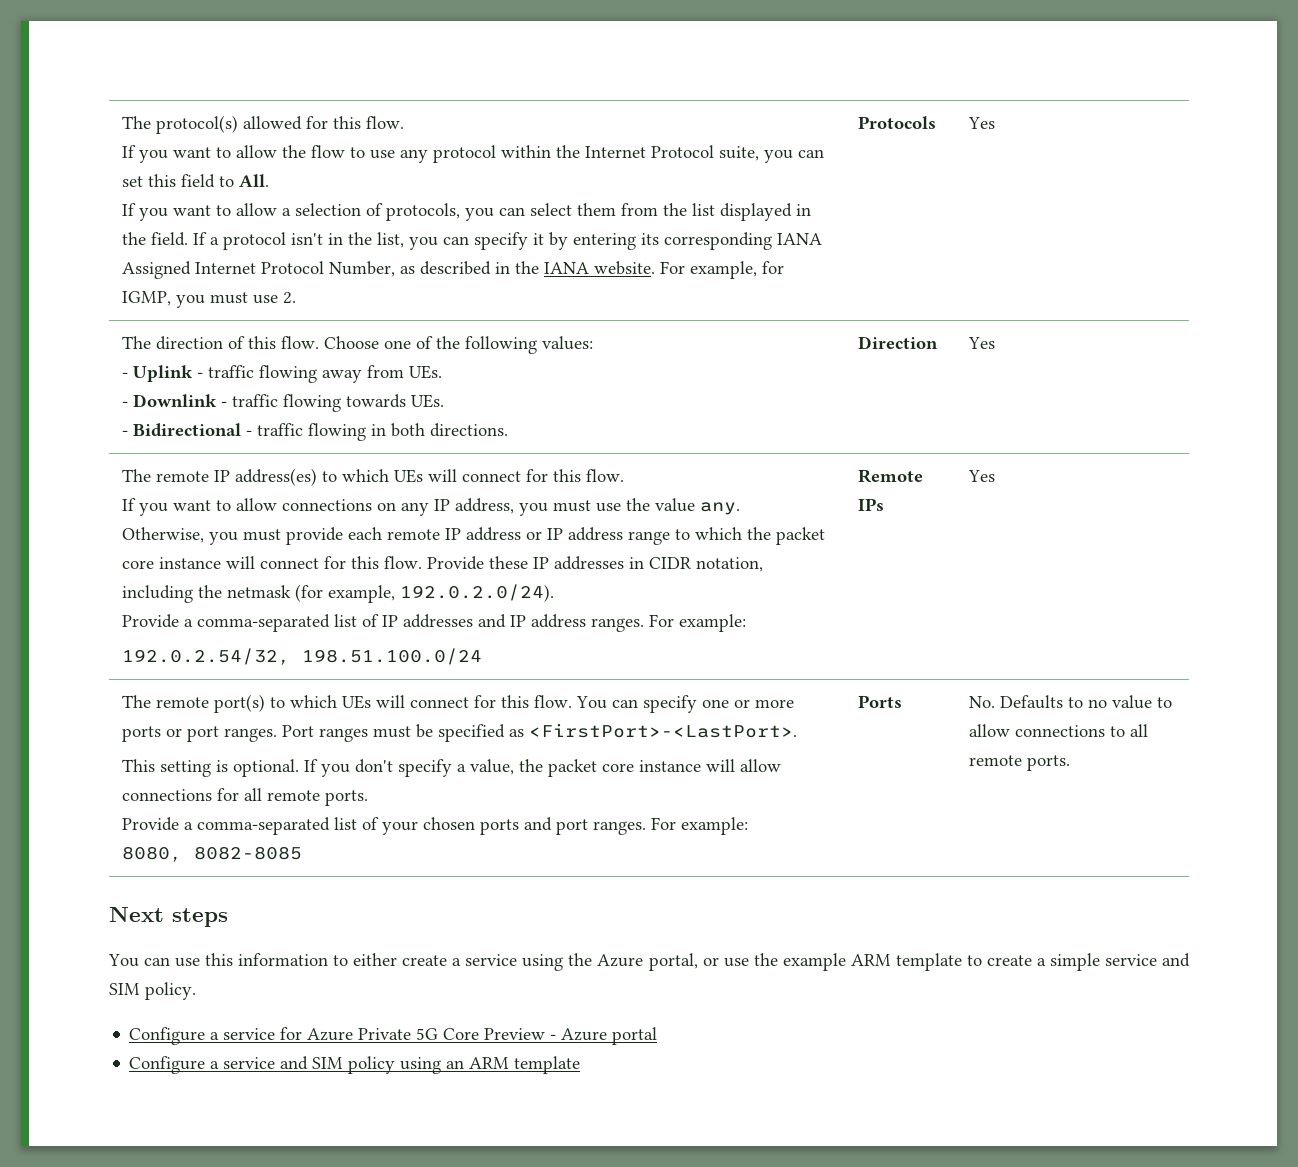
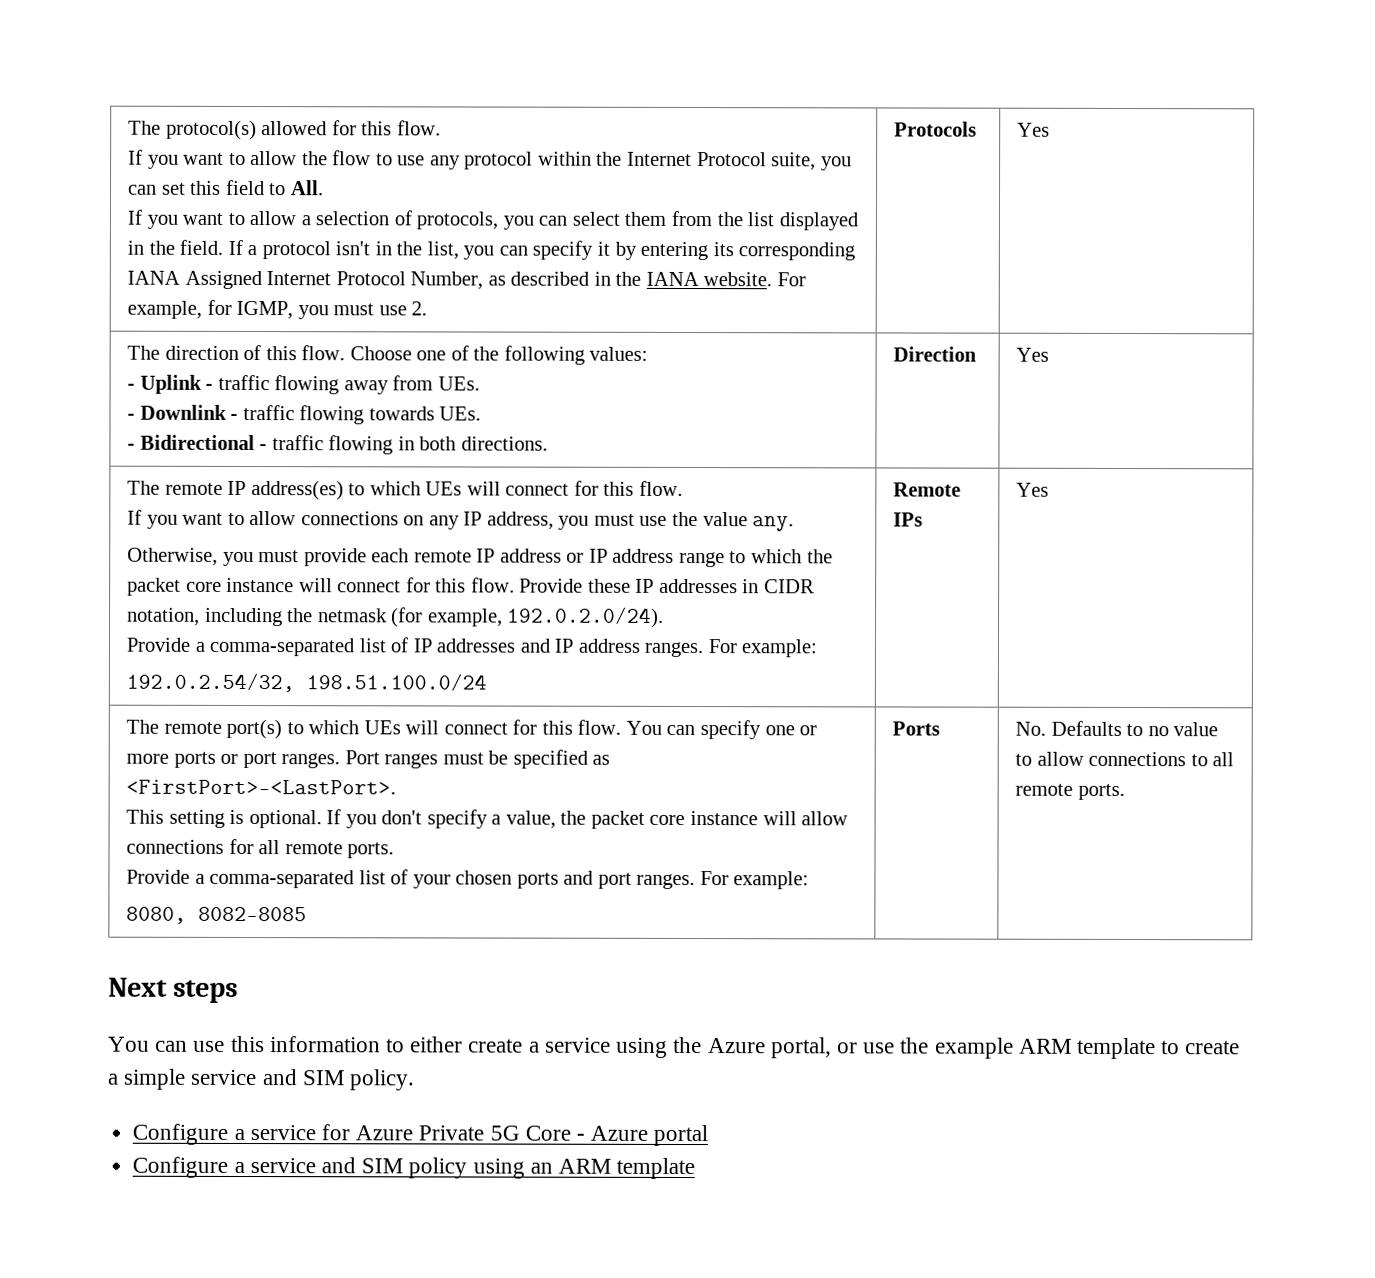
- Configure a service for Azure Private 5G Core Preview - Azure portal
+ Configure a service for Azure Private 5G Core - Azure portal

